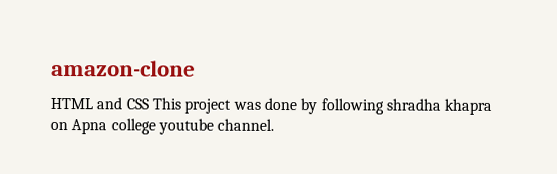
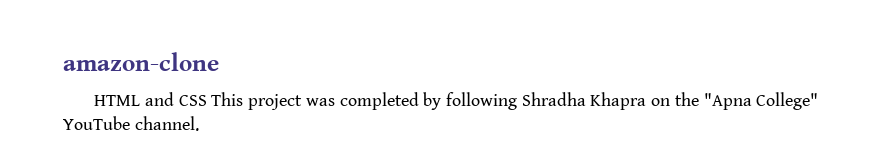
- HTML and CSS This project was done by following shradha khapra on Apna college youtube channel.
+ HTML and CSS This project was completed by following Shradha Khapra on the "Apna College" YouTube channel.

